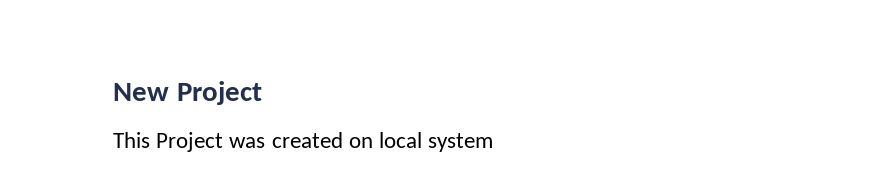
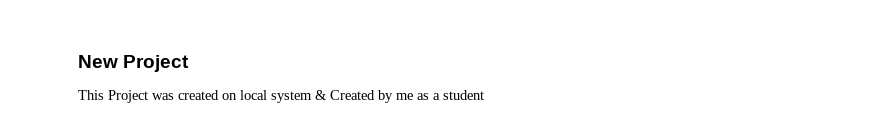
- This Project was created on local system
+ This Project was created on local system & Created by me as a student

